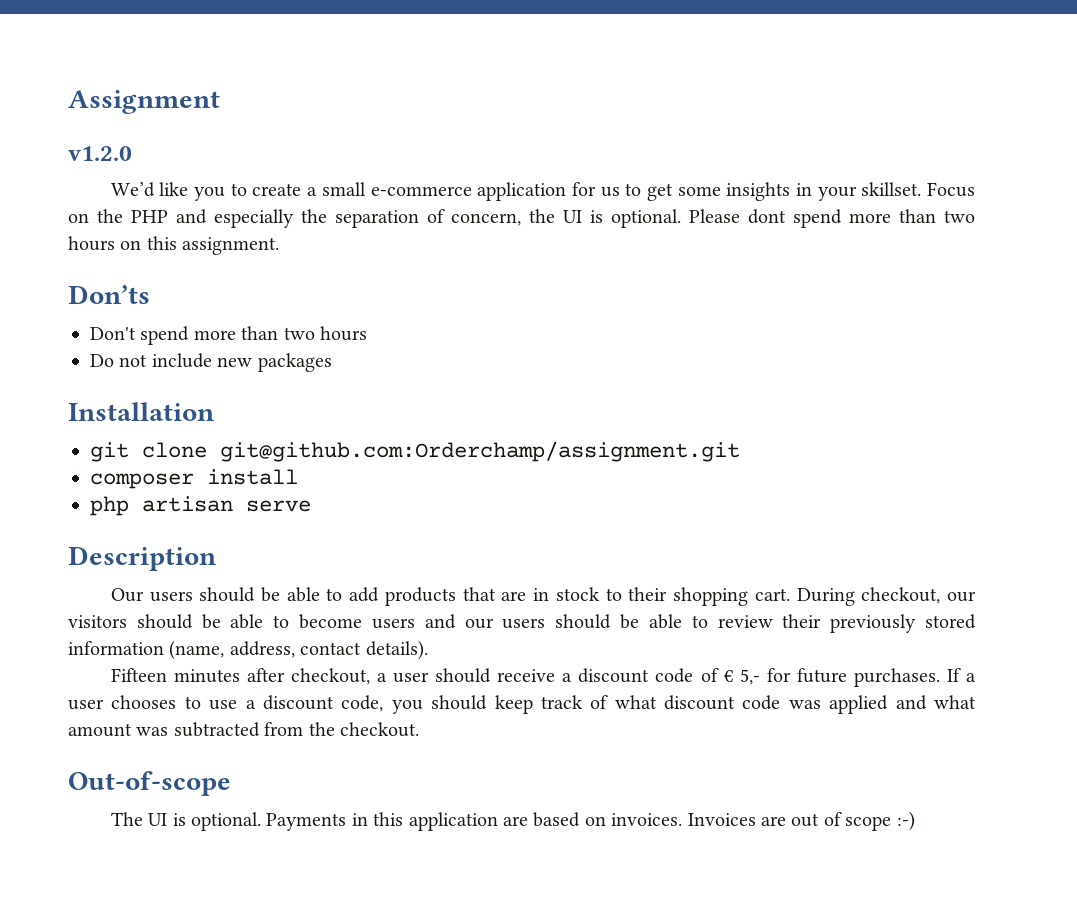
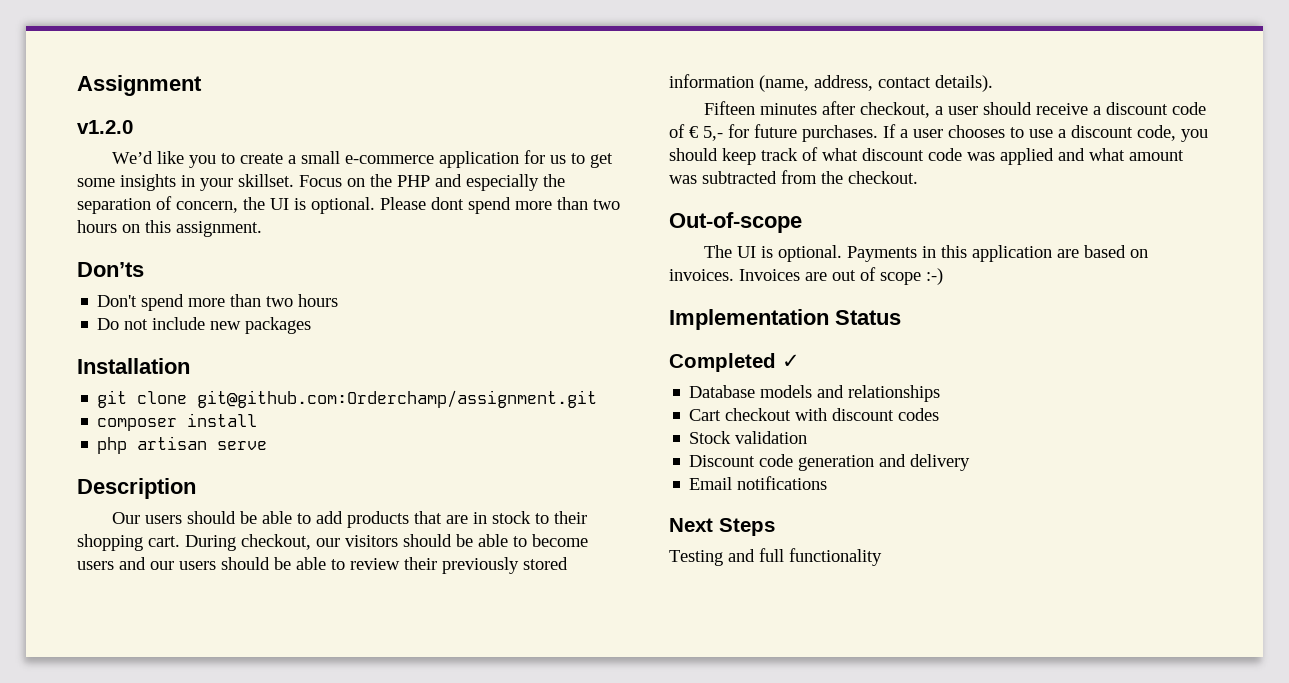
+ Implementation Status
+ Completed ✓
+ Database models and relationships
+ Cart checkout with discount codes
+ Stock validation
+ Discount code generation and delivery
+ Email notifications
+ Next Steps
+ Testing and full functionality

